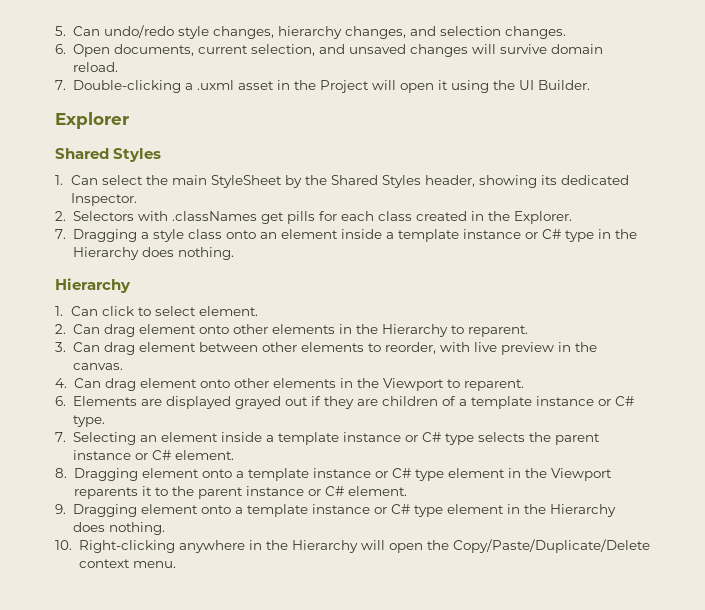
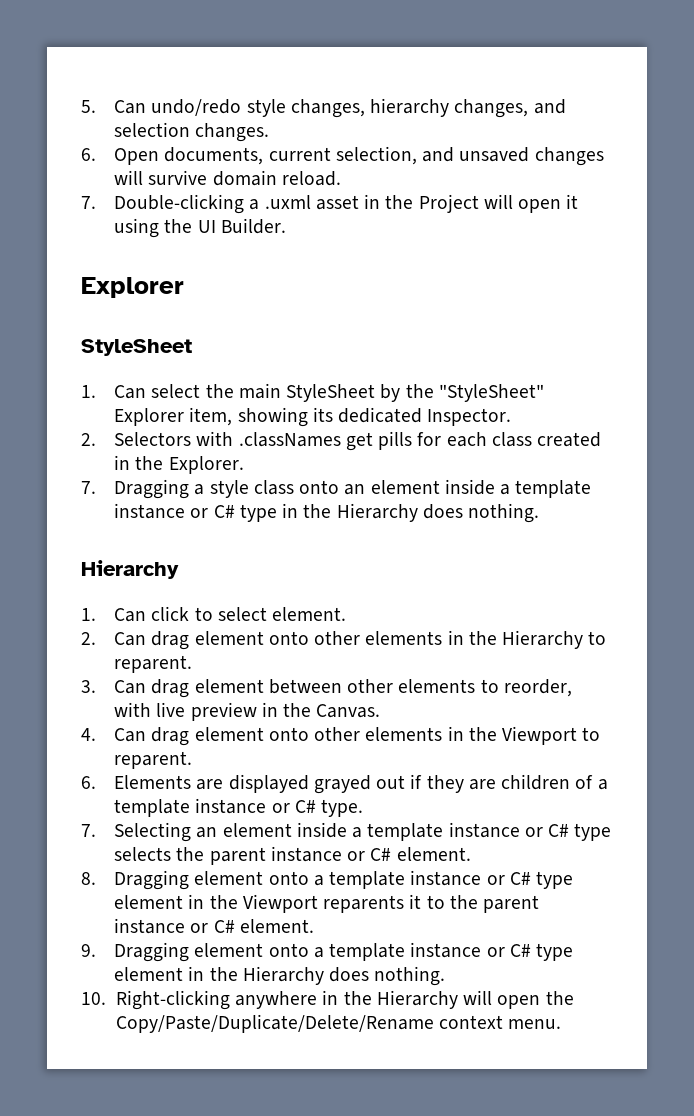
  7. Double-clicking a .uxml asset in the Project will open it using the UI Builder.
  Explorer
- Shared Styles
+ StyleSheet
- 1. Can select the main StyleSheet by the Shared Styles header, showing its dedicated Inspector.
+ 1. Can select the main StyleSheet by the "StyleSheet" Explorer item, showing its dedicated Inspector.
- 3. Can drag element between other elements to reorder, with live preview in the canvas.
+ 3. Can drag element between other elements to reorder, with live preview in the Canvas.
- 10. Right-clicking anywhere in the Hierarchy will open the Copy/Paste/Duplicate/Delete context menu.
+ 10. Right-clicking anywhere in the Hierarchy will open the Copy/Paste/Duplicate/Delete/Rename context menu.

